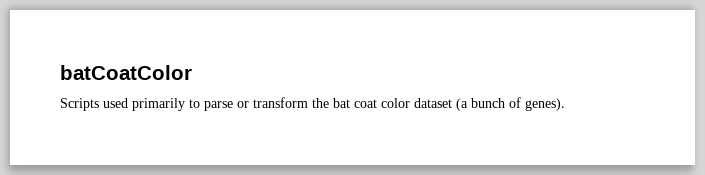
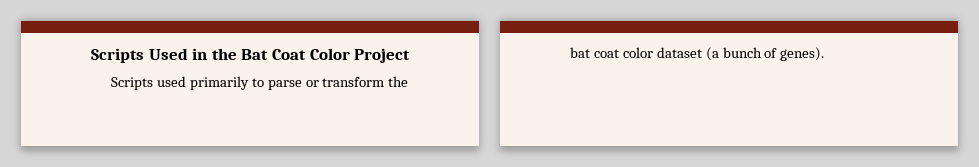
- batCoatColor
+ Scripts Used in the Bat Coat Color Project

